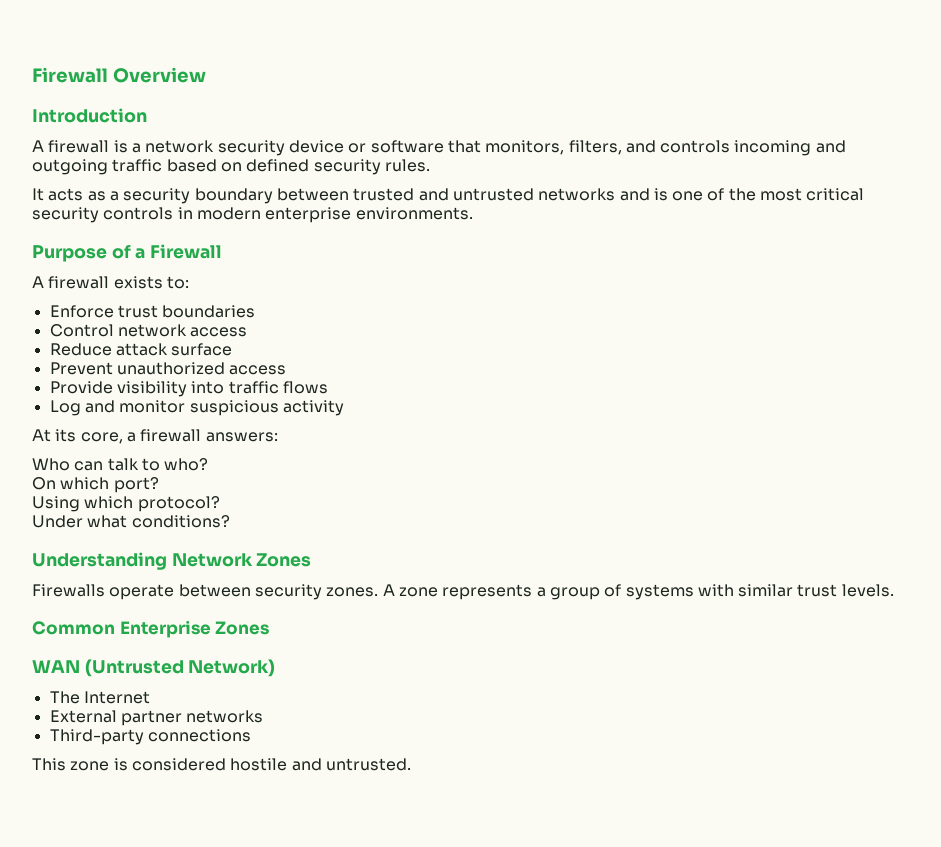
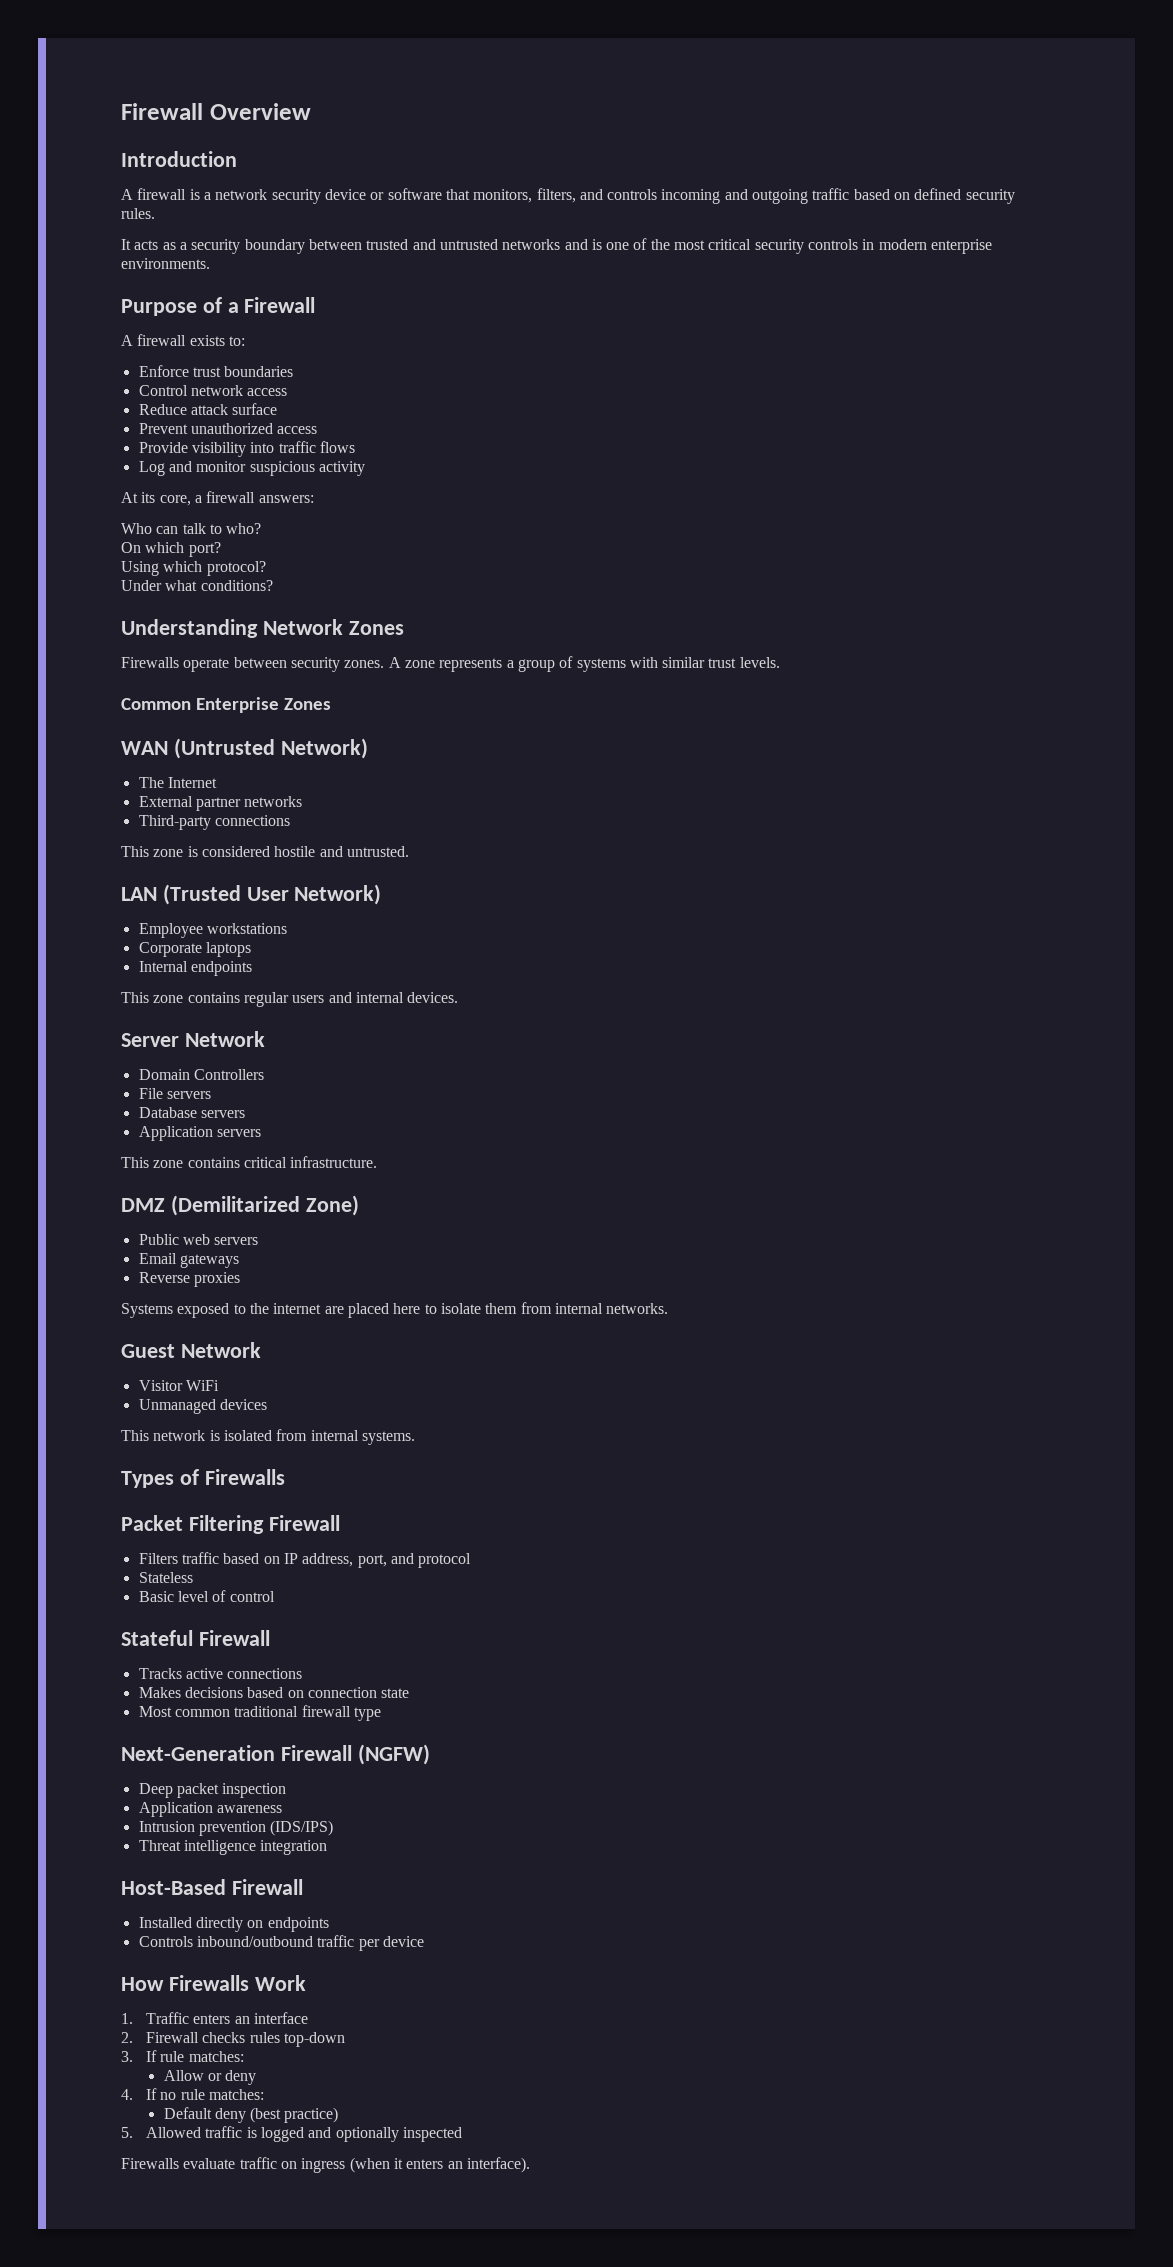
+ LAN (Trusted User Network)
+ Employee workstations
+ Corporate laptops
+ Internal endpoints
+ This zone contains regular users and internal devices.
+ Server Network
+ Domain Controllers
+ File servers
+ Database servers
+ Application servers
+ This zone contains critical infrastructure.
+ DMZ (Demilitarized Zone)
+ Public web servers
+ Email gateways
+ Reverse proxies
+ Systems exposed to the internet are placed here to isolate them from internal networks.
+ Guest Network
+ Visitor WiFi
+ Unmanaged devices
+ This network is isolated from internal systems.
+ Types of Firewalls
+ Packet Filtering Firewall
+ Filters traffic based on IP address, port, and protocol
+ Stateless
+ Basic level of control
+ Stateful Firewall
+ Tracks active connections
+ Makes decisions based on connection state
+ Most common traditional firewall type
+ Next-Generation Firewall (NGFW)
+ Deep packet inspection
+ Application awareness
+ Intrusion prevention (IDS/IPS)
+ Threat intelligence integration
+ Host-Based Firewall
+ Installed directly on endpoints
+ Controls inbound/outbound traffic per device
+ How Firewalls Work
+ 1. Traffic enters an interface
+ 2. Firewall checks rules top-down
+ 3. If rule matches:
+ Allow or deny
+ 4. If no rule matches:
+ Default deny (best practice)
+ 5. Allowed traffic is logged and optionally inspected
+ Firewalls evaluate traffic on ingress (when it enters an interface).

